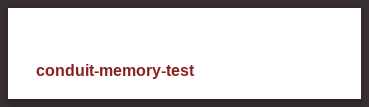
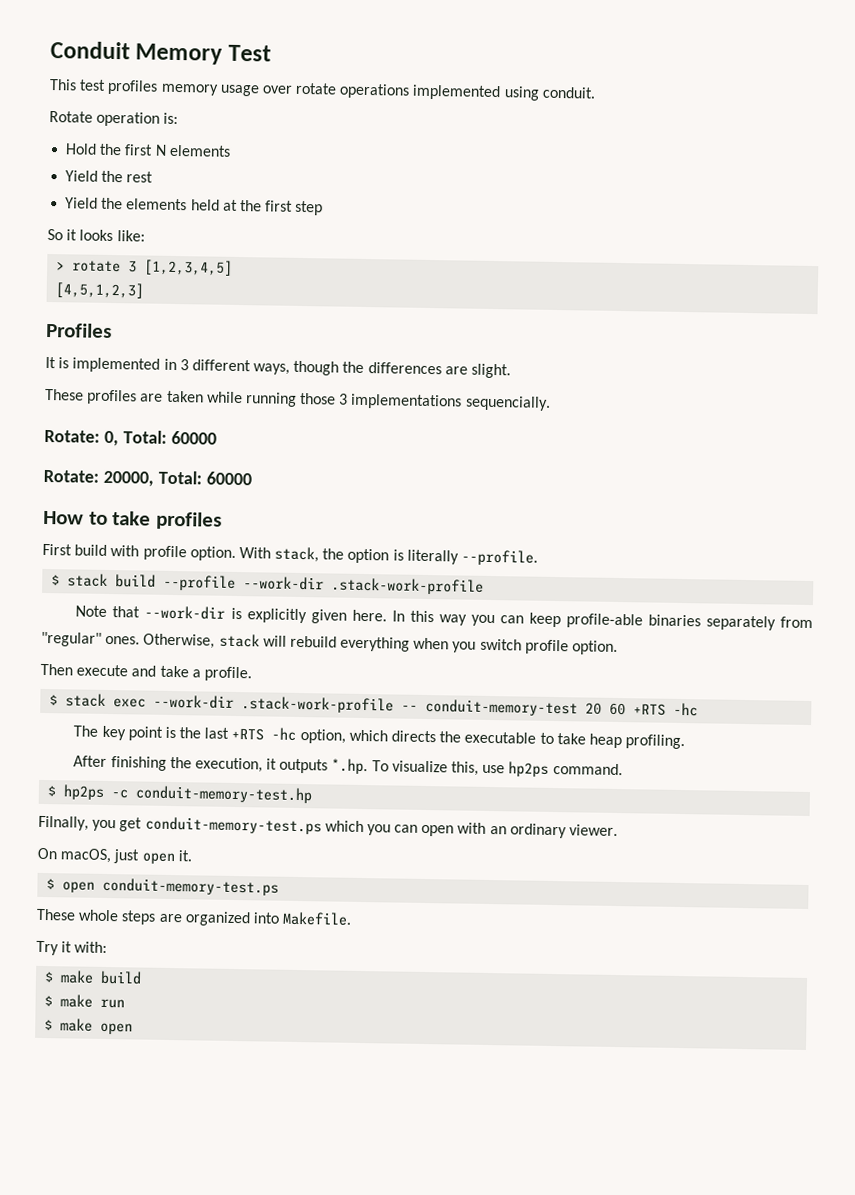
- conduit-memory-test
+ Conduit Memory Test
+ This test profiles memory usage over rotate operations implemented using conduit.
+ Rotate operation is:
+ Hold the first N elements
+ Yield the rest
+ Yield the elements held at the first step
+ So it looks like:
+ > rotate 3 [1,2,3,4,5]
+ [4,5,1,2,3]
+ Profiles
+ It is implemented in 3 different ways, though the differences are slight.
+ These profiles are taken while running those 3 implementations sequencially.
+ Rotate: 0, Total: 60000
+ Rotate: 20000, Total: 60000
+ How to take profiles
+ First build with profile option. With stack, the option is literally --profile.
+ $ stack build --profile --work-dir .stack-work-profile
+ Note that --work-dir is explicitly given here. In this way you can keep profile-able binaries separately from "regular" ones. Otherwise, stack will rebuild everything when you switch profile option.
+ Then execute and take a profile.
+ $ stack exec --work-dir .stack-work-profile -- conduit-memory-test 20 60 +RTS -hc
+ The key point is the last +RTS -hc option, which directs the executable to take heap profiling.
+ After finishing the execution, it outputs *.hp. To visualize this, use hp2ps command.
+ $ hp2ps -c conduit-memory-test.hp
+ Filnally, you get conduit-memory-test.ps which you can open with an ordinary viewer.
+ On macOS, just open it.
+ $ open conduit-memory-test.ps
+ These whole steps are organized into Makefile.
+ Try it with:
+ $ make build
+ $ make run
+ $ make open

